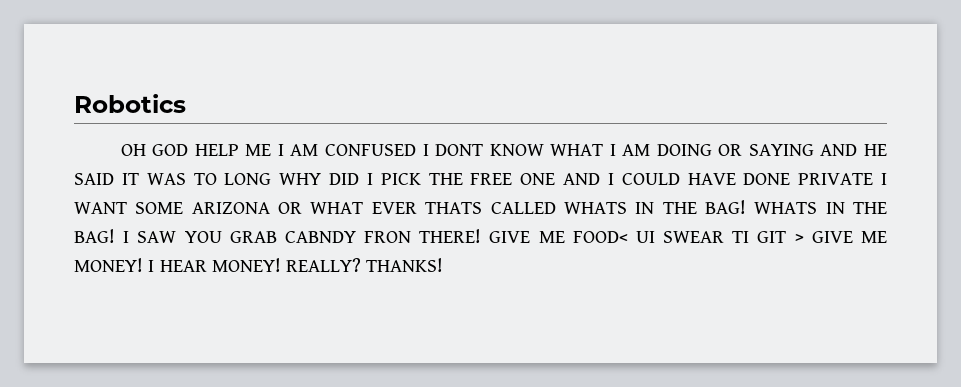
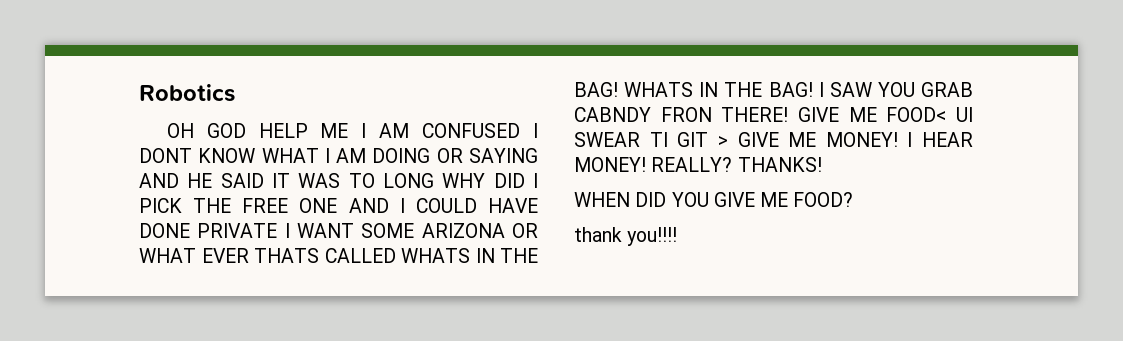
+ WHEN DID YOU GIVE ME FOOD?
+ thank you!!!!

